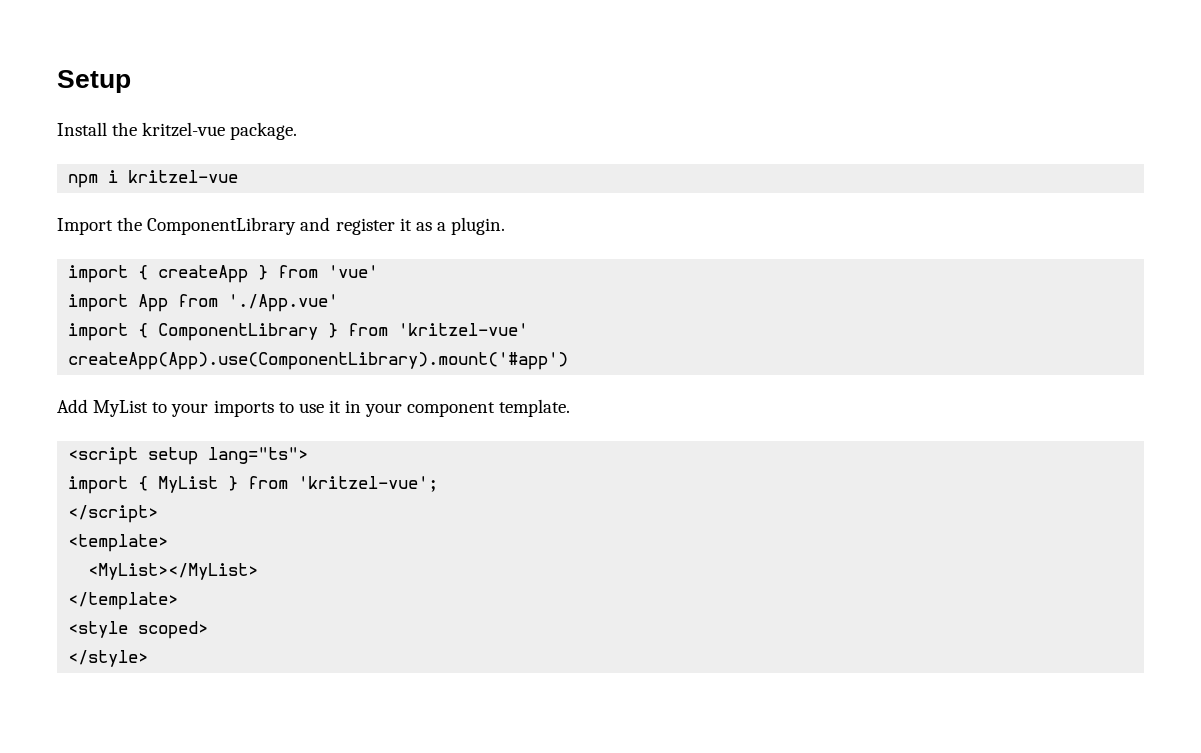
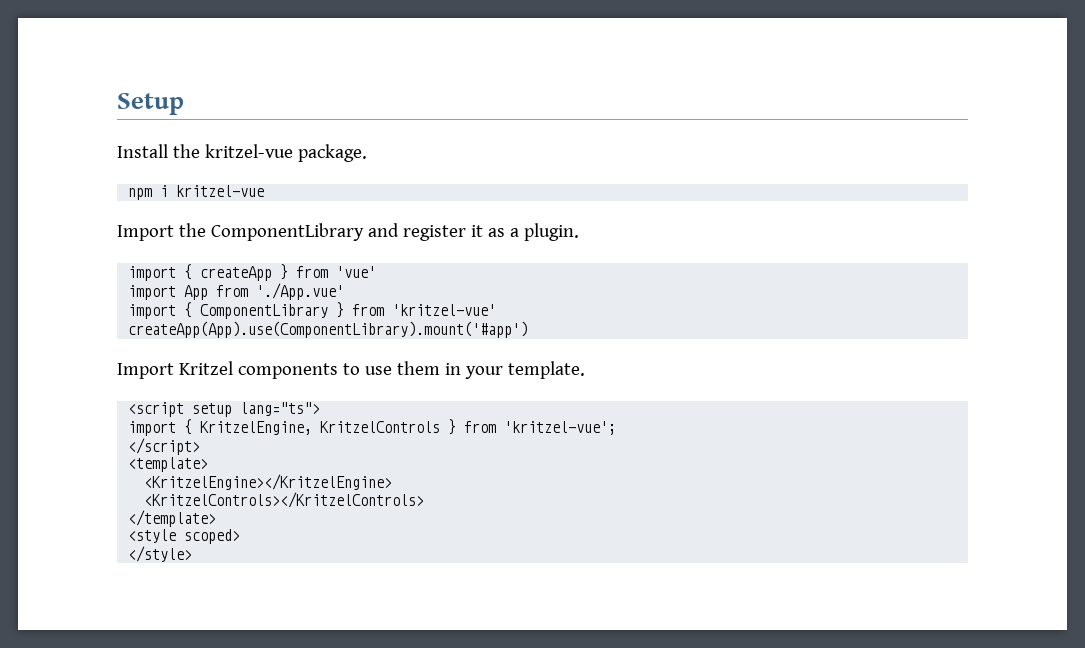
- Add MyList to your imports to use it in your component template.
+ Import Kritzel components to use them in your template.
- import { MyList } from 'kritzel-vue';
+ import { KritzelEngine, KritzelControls } from 'kritzel-vue';
- <MyList></MyList>
+ <KritzelEngine></KritzelEngine>
+ <KritzelControls></KritzelControls>

